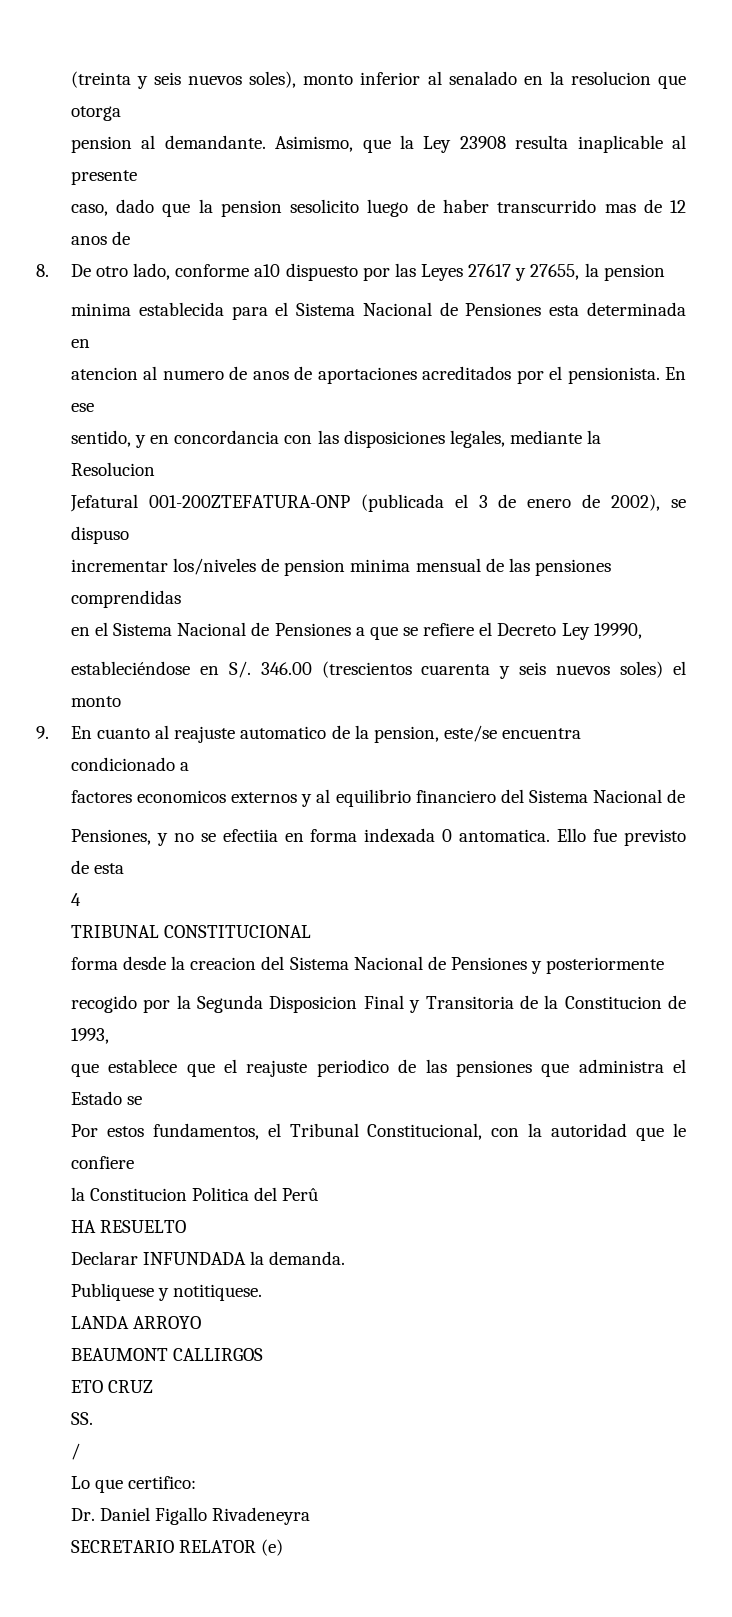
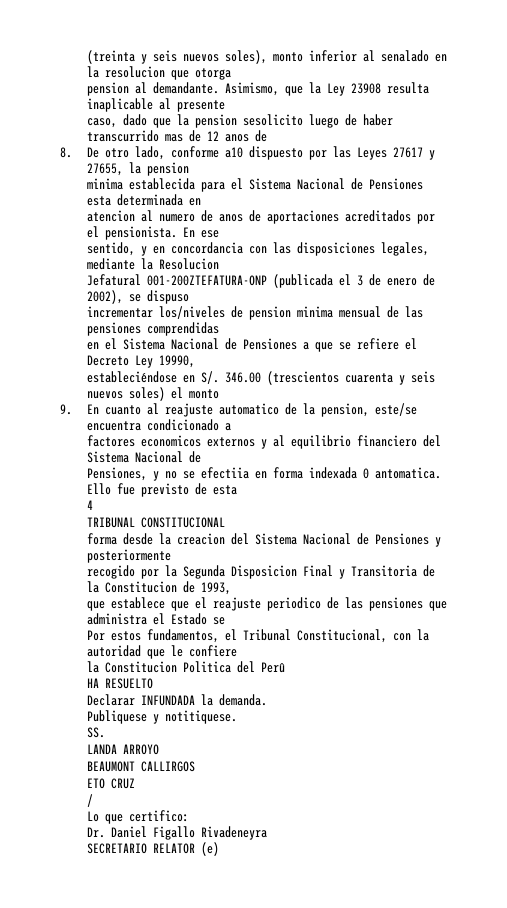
+ SS.
- SS.

